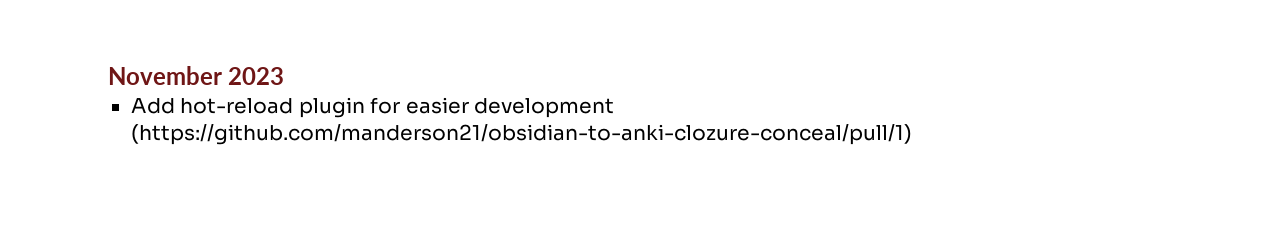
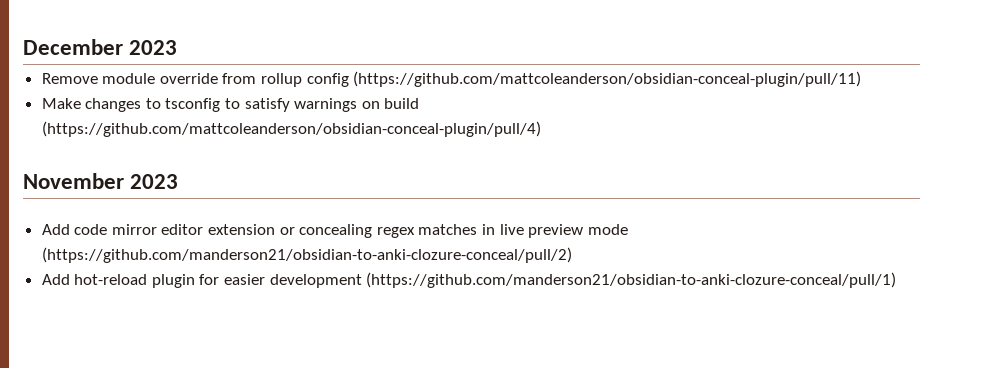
+ December 2023
+ Remove module override from rollup config (https://github.com/mattcoleanderson/obsidian-conceal-plugin/pull/11)
+ Make changes to tsconfig to satisfy warnings on build (https://github.com/mattcoleanderson/obsidian-conceal-plugin/pull/4)
  November 2023
+ Add code mirror editor extension or concealing regex matches in live preview mode (https://github.com/manderson21/obsidian-to-anki-clozure-conceal/pull/2)

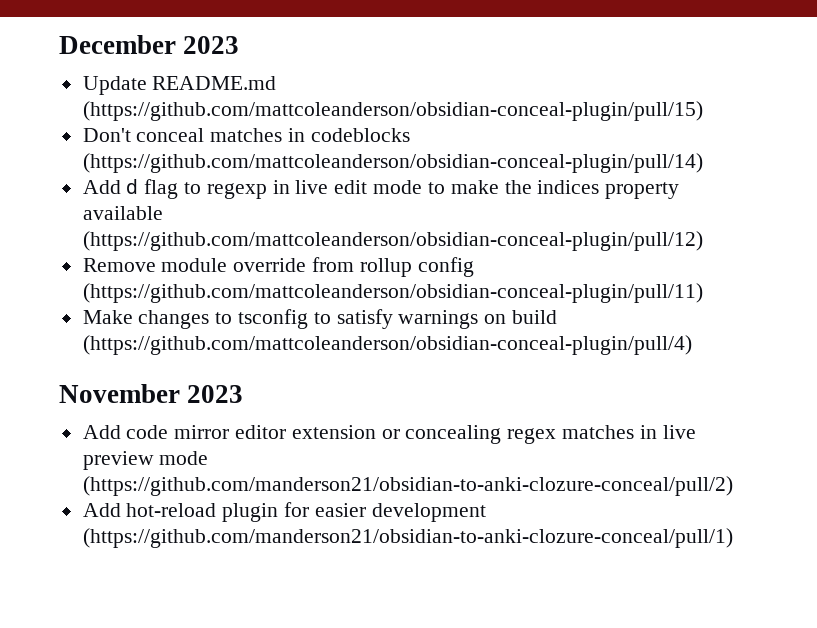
+ Update README.md (https://github.com/mattcoleanderson/obsidian-conceal-plugin/pull/15)
+ Don't conceal matches in codeblocks (https://github.com/mattcoleanderson/obsidian-conceal-plugin/pull/14)
+ Add d flag to regexp in live edit mode to make the indices property available (https://github.com/mattcoleanderson/obsidian-conceal-plugin/pull/12)

